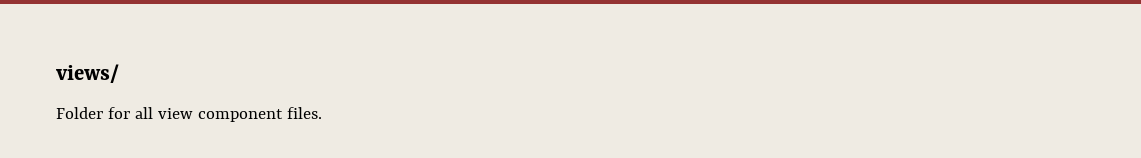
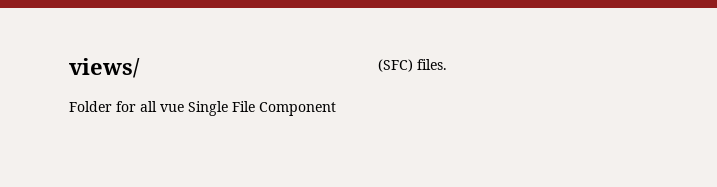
- Folder for all view component files.
+ Folder for all vue Single File Component (SFC) files.

